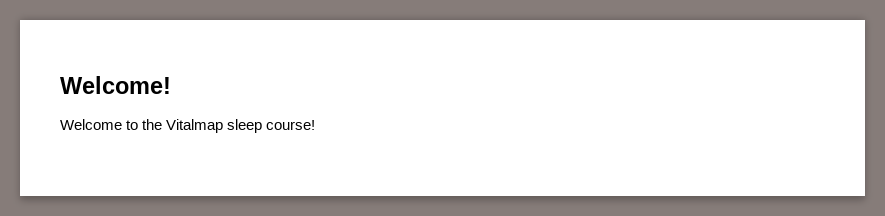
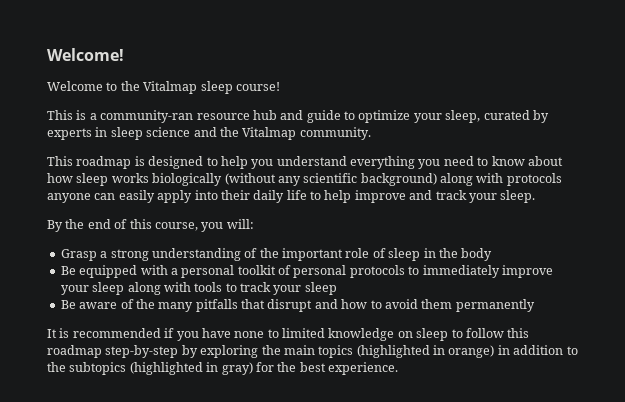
+ This is a community-ran resource hub and guide to optimize your sleep, curated by experts in sleep science and the Vitalmap community.
+ This roadmap is designed to help you understand everything you need to know about how sleep works biologically (without any scientific background) along with protocols anyone can easily apply into their daily life to help improve and track your sleep.
+ By the end of this course, you will:
+ Grasp a strong understanding of the important role of sleep in the body
+ Be equipped with a personal toolkit of personal protocols to immediately improve your sleep along with tools to track your sleep
+ Be aware of the many pitfalls that disrupt and how to avoid them permanently
+ It is recommended if you have none to limited knowledge on sleep to follow this roadmap step-by-step by exploring the main topics (highlighted in orange) in addition to the subtopics (highlighted in gray) for the best experience.

